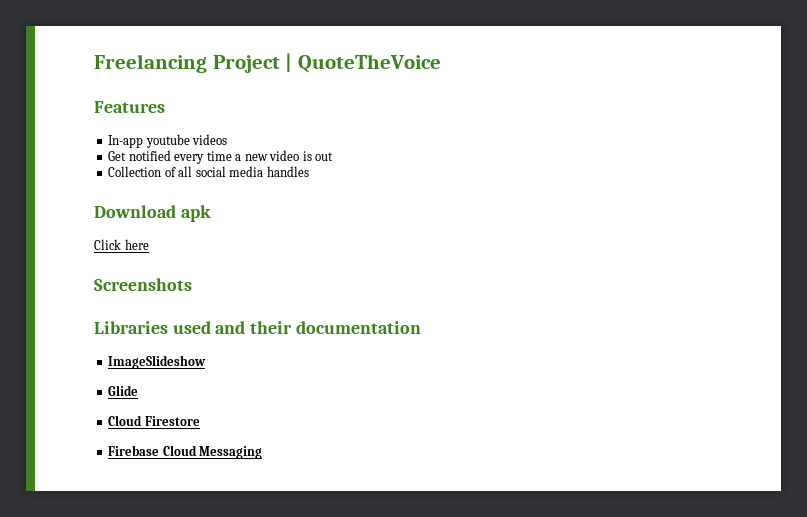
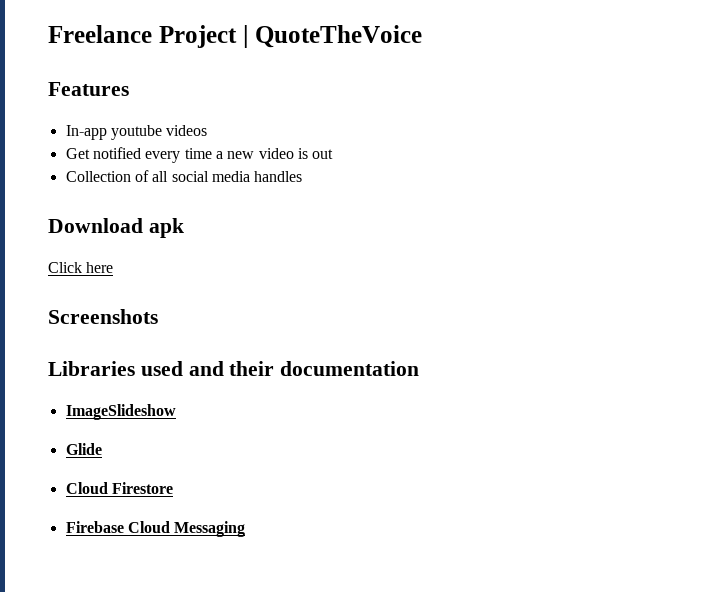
- Freelancing Project | QuoteTheVoice
+ Freelance Project | QuoteTheVoice

